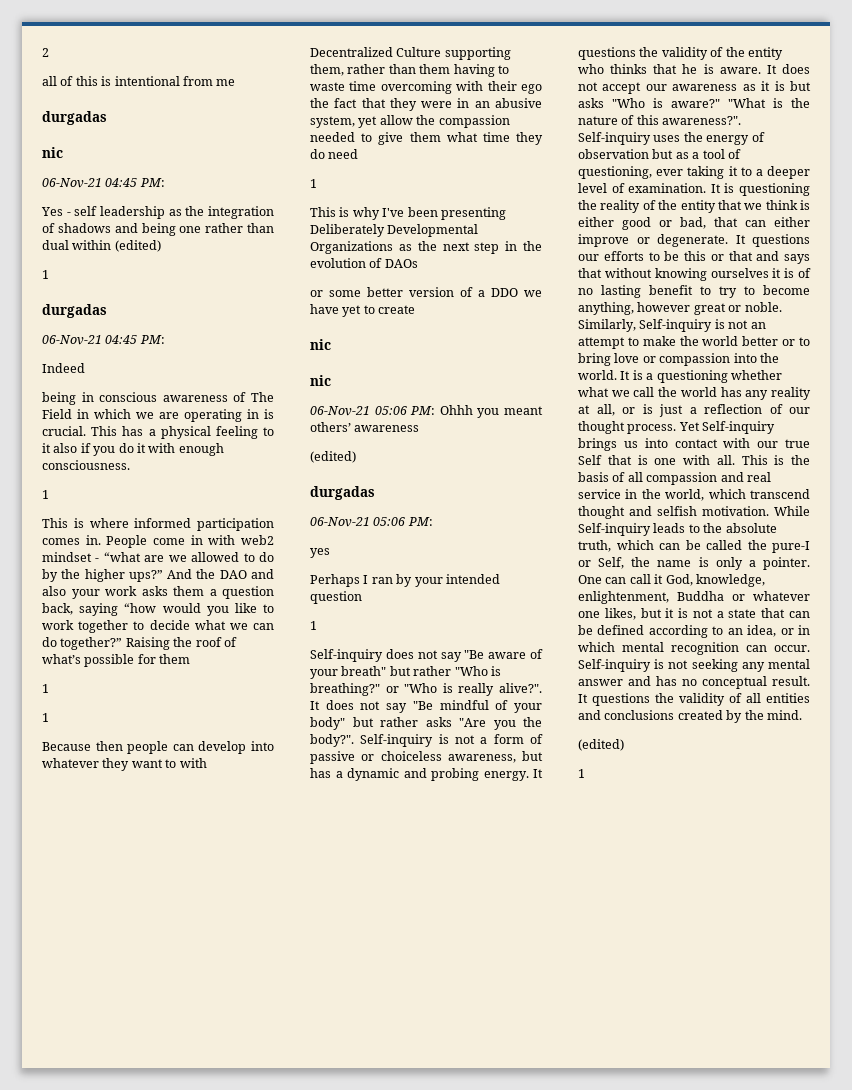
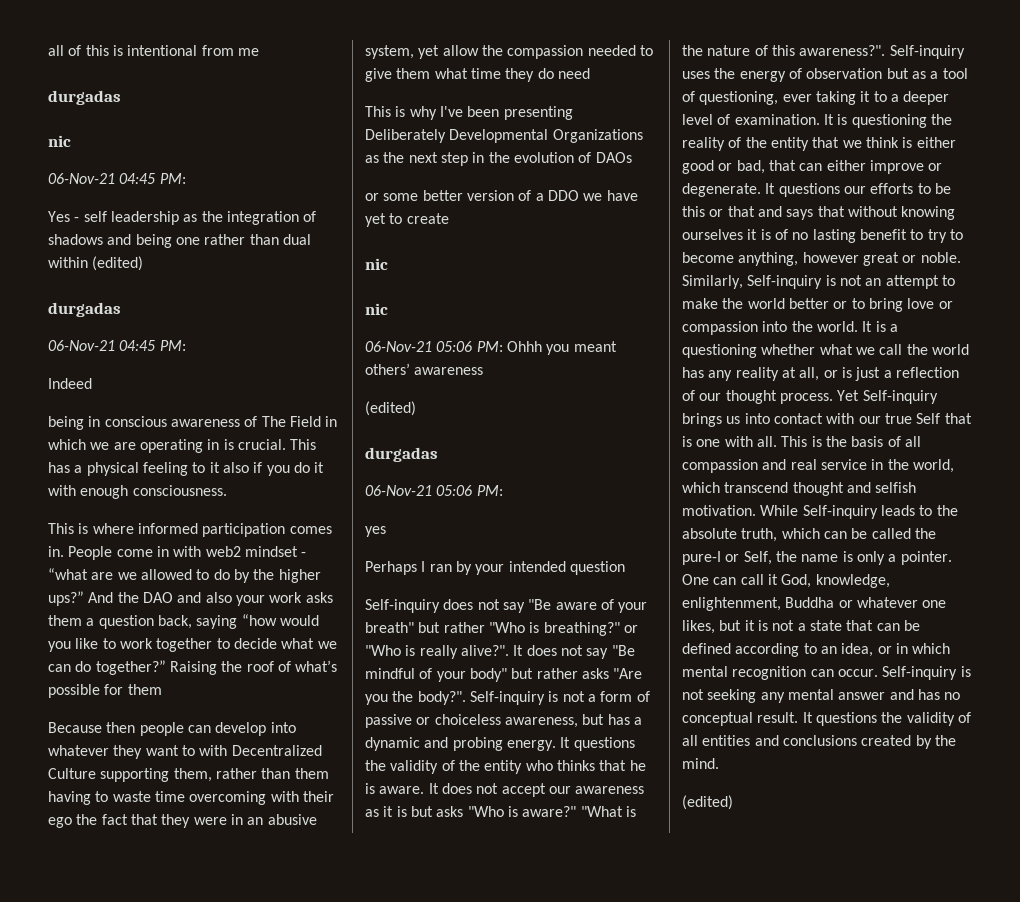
- 2
  Yes - self leadership as the integration of shadows and being one rather than dual within (edited)
- 1
  This has a physical feeling to it also if you do it with enough consciousness.
- 1
  Raising the roof of what’s possible for them
- 1
- 1
  Because then people can develop into whatever they want to with Decentralized Culture supporting them, rather than them having to waste time overcoming with their ego the fact that they were in an abusive system, yet allow the compassion needed to give them what time they do need
- 1
  Perhaps I ran by your intended question
- 1
  It questions the validity of all entities and conclusions created by the mind.
  (edited)
- 1

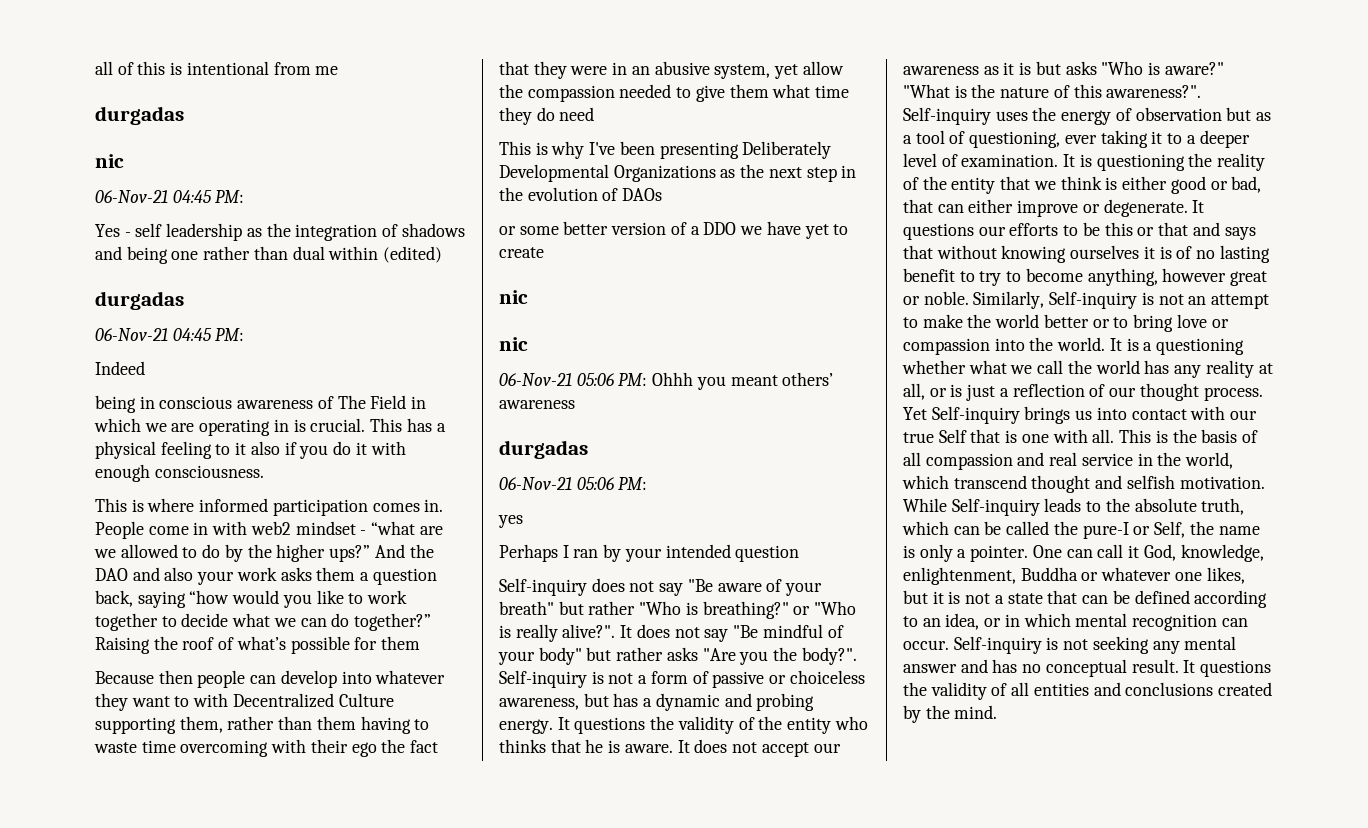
  06-Nov-21 05:06 PM: Ohhh you meant others’ awareness
- (edited)
  It questions the validity of all entities and conclusions created by the mind.
- (edited)

